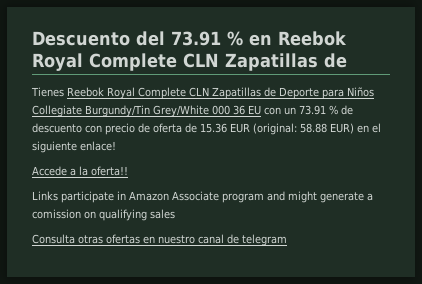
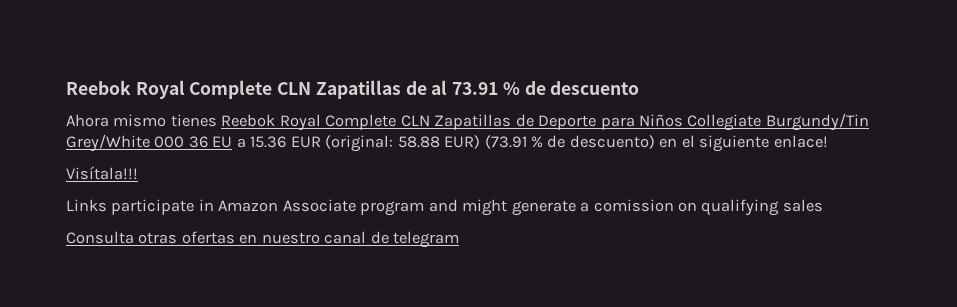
- Descuento del 73.91 % en Reebok Royal Complete CLN Zapatillas de
- Tienes Reebok Royal Complete CLN Zapatillas de Deporte para Niños Collegiate Burgundy/Tin Grey/White 000 36 EU con un 73.91 % de descuento con precio de oferta de 15.36 EUR (original: 58.88 EUR) en el siguiente enlace!
+ Reebok Royal Complete CLN Zapatillas de al 73.91 % de descuento
+ Ahora mismo tienes Reebok Royal Complete CLN Zapatillas de Deporte para Niños Collegiate Burgundy/Tin Grey/White 000 36 EU a 15.36 EUR (original: 58.88 EUR) (73.91 % de descuento) en el siguiente enlace!
- Accede a la oferta!!
+ Visítala!!!

